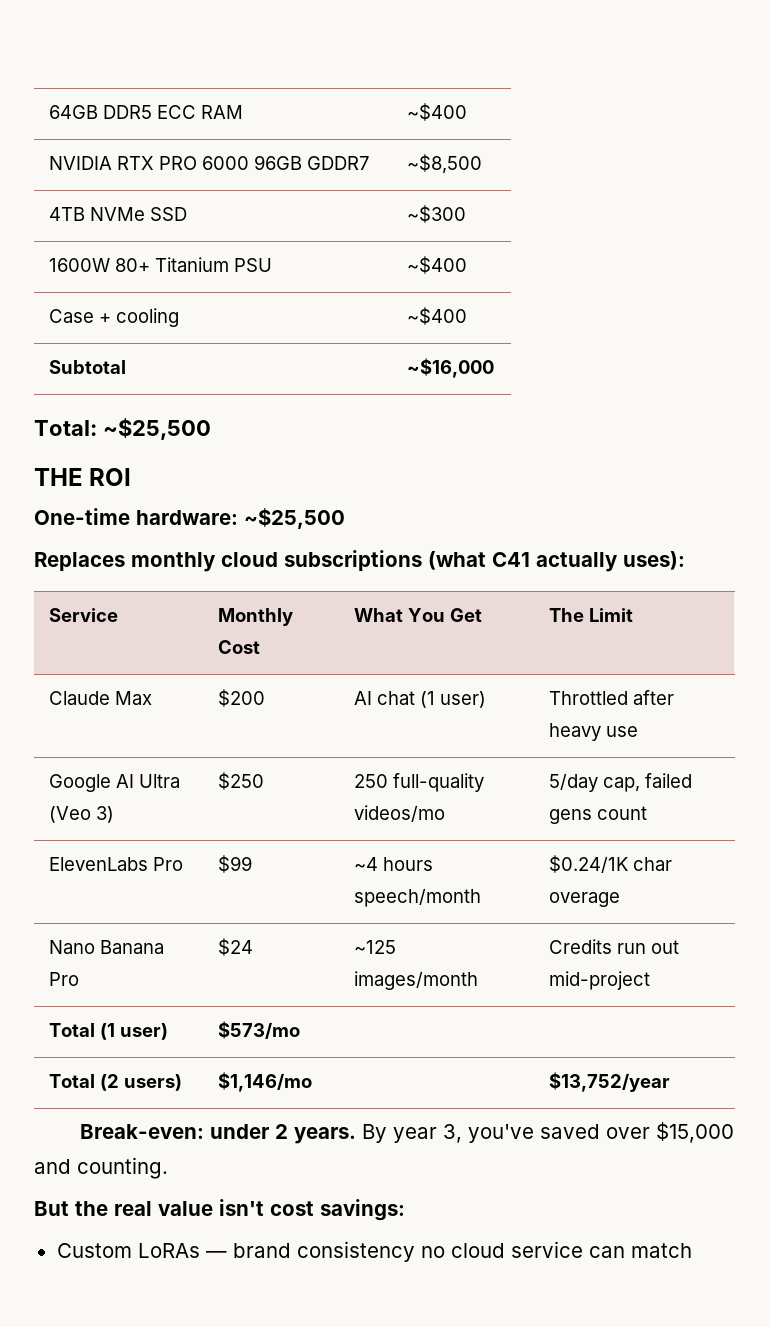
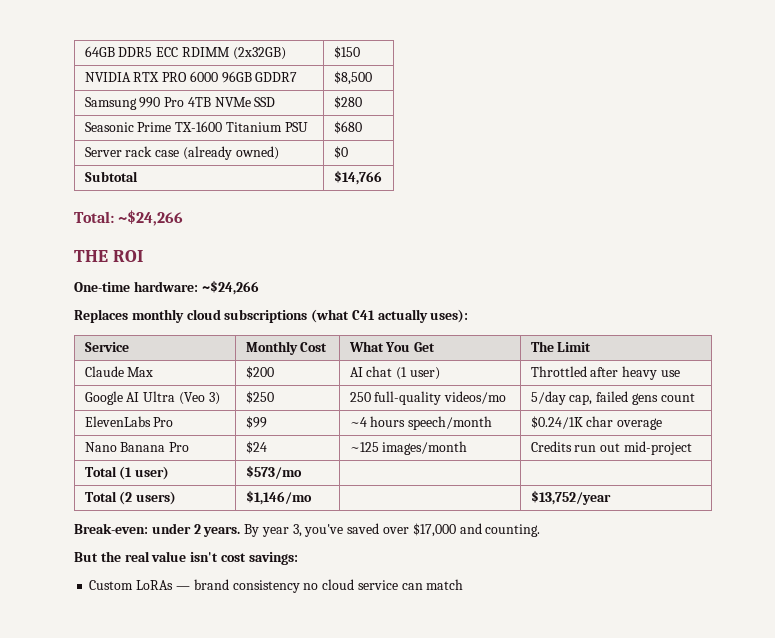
- 64GB DDR5 ECC RAM | ~$400
+ 64GB DDR5 ECC RDIMM (2x32GB) | $150
- NVIDIA RTX PRO 6000 96GB GDDR7 | ~$8,500
- 4TB NVMe SSD | ~$300
- 1600W 80+ Titanium PSU | ~$400
- Case + cooling | ~$400
+ NVIDIA RTX PRO 6000 96GB GDDR7 | $8,500
+ Samsung 990 Pro 4TB NVMe SSD | $280
+ Seasonic Prime TX-1600 Titanium PSU | $680
+ Server rack case (already owned) | $0
- Subtotal | ~$16,000
+ Subtotal | $14,766
- Total: ~$25,500
+ Total: ~$24,266
- One-time hardware: ~$25,500
+ One-time hardware: ~$24,266
- By year 3, you've saved over $15,000 and counting.
+ By year 3, you've saved over $17,000 and counting.

